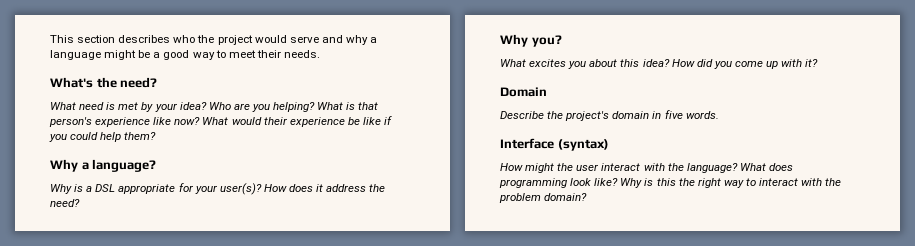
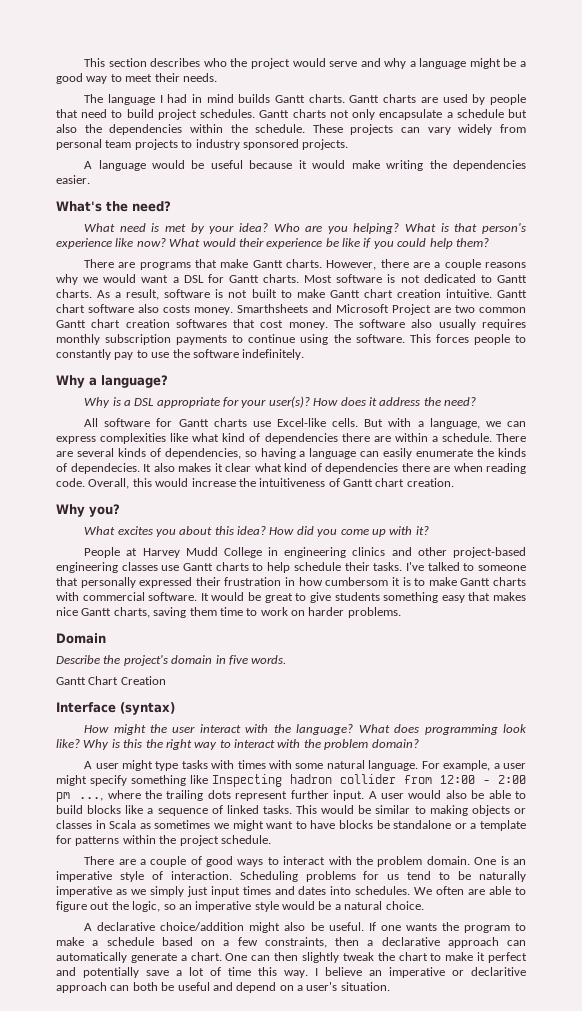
+ The language I had in mind builds Gantt charts. Gantt charts are used by people that need to build project schedules. Gantt charts not only encapsulate a schedule but also the dependencies within the schedule. These projects can vary widely from personal team projects to industry sponsored projects.
+ A language would be useful because it would make writing the dependencies easier.
+ There are programs that make Gantt charts. However, there are a couple reasons why we would want a DSL for Gantt charts. Most software is not dedicated to Gantt charts. As a result, software is not built to make Gantt chart creation intuitive. Gantt chart software also costs money. Smarthsheets and Microsoft Project are two common Gantt chart creation softwares that cost money. The software also usually requires monthly subscription payments to continue using the software. This forces people to constantly pay to use the software indefinitely.
+ All software for Gantt charts use Excel-like cells. But with a language, we can express complexities like what kind of dependencies there are within a schedule. There are several kinds of dependencies, so having a language can easily enumerate the kinds of dependecies. It also makes it clear what kind of dependencies there are when reading code. Overall, this would increase the intuitiveness of Gantt chart creation.
+ People at Harvey Mudd College in engineering clinics and other project-based engineering classes use Gantt charts to help schedule their tasks. I've talked to someone that personally expressed their frustration in how cumbersom it is to make Gantt charts with commercial software. It would be great to give students something easy that makes nice Gantt charts, saving them time to work on harder problems.
+ Gantt Chart Creation
+ A user might type tasks with times with some natural language. For example, a user might specify something like Inspecting hadron collider from 12:00 - 2:00 pm ..., where the trailing dots represent further input. A user would also be able to build blocks like a sequence of linked tasks. This would be similar to making objects or classes in Scala as sometimes we might want to have blocks be standalone or a template for patterns within the project schedule.
+ There are a couple of good ways to interact with the problem domain. One is an imperative style of interaction. Scheduling problems for us tend to be naturally imperative as we simply just input times and dates into schedules. We often are able to figure out the logic, so an imperative style would be a natural choice.
+ A declarative choice/addition might also be useful. If one wants the program to make a schedule based on a few constraints, then a declarative approach can automatically generate a chart. One can then slightly tweak the chart to make it perfect and potentially save a lot of time this way. I believe an imperative or declaritive approach can both be useful and depend on a user's situation.

